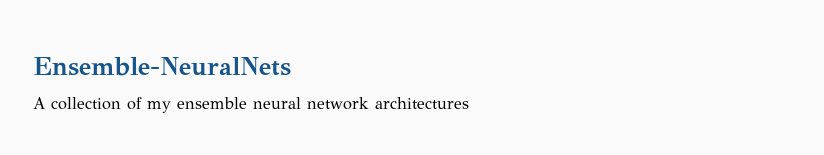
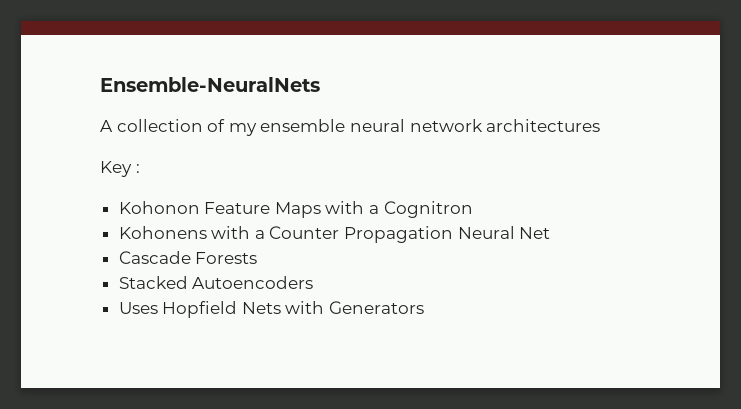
+ Key :
+ Kohonon Feature Maps with a Cognitron
+ Kohonens with a Counter Propagation Neural Net
+ Cascade Forests
+ Stacked Autoencoders
+ Uses Hopfield Nets with Generators

